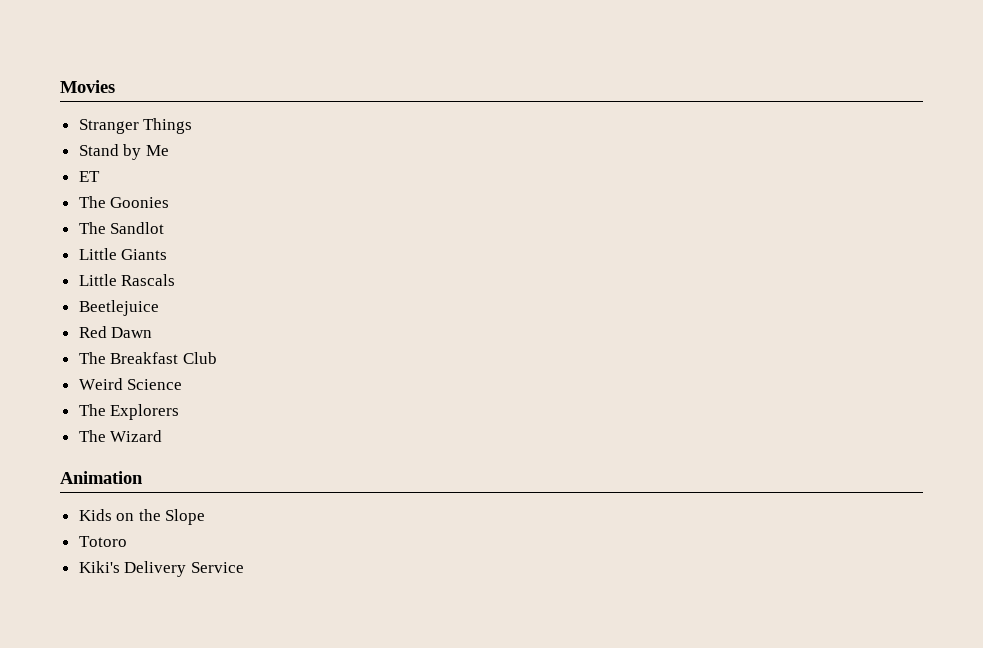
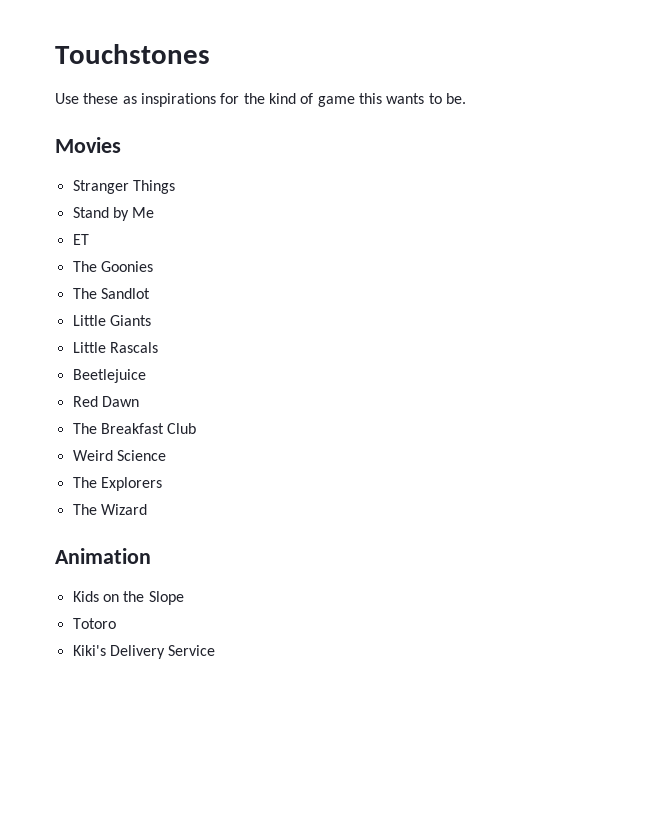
+ Touchstones
+ Use these as inspirations for the kind of game this wants to be.

